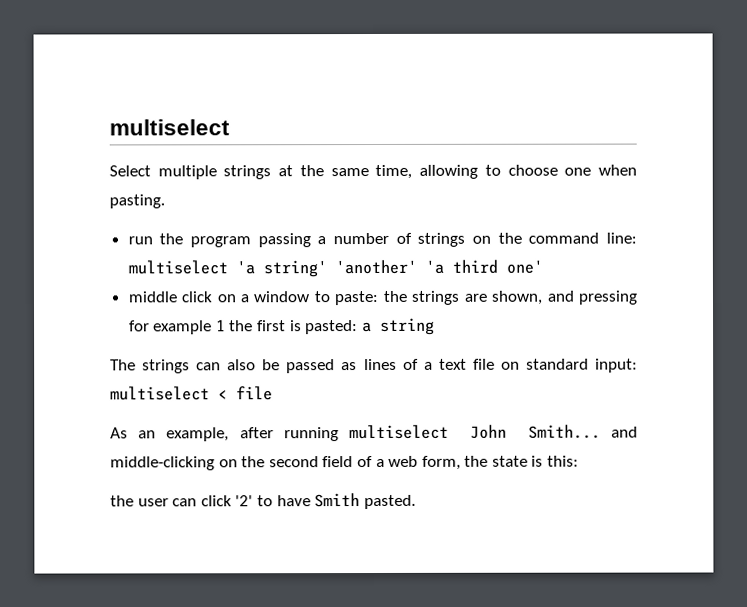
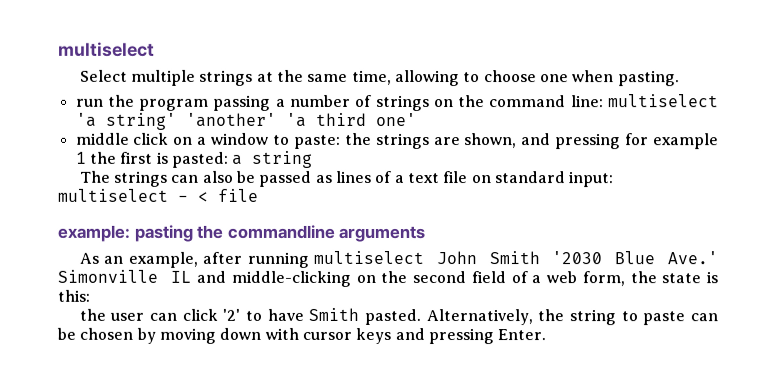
- The strings can also be passed as lines of a text file on standard input: multiselect < file
+ The strings can also be passed as lines of a text file on standard input: multiselect - < file
+ example: pasting the commandline arguments
- As an example, after running multiselect John Smith... and middle-clicking on the second field of a web form, the state is this:
+ As an example, after running multiselect John Smith '2030 Blue Ave.' Simonville IL and middle-clicking on the second field of a web form, the state is this:
+ Alternatively, the string to paste can be chosen by moving down with cursor keys and pressing Enter.

